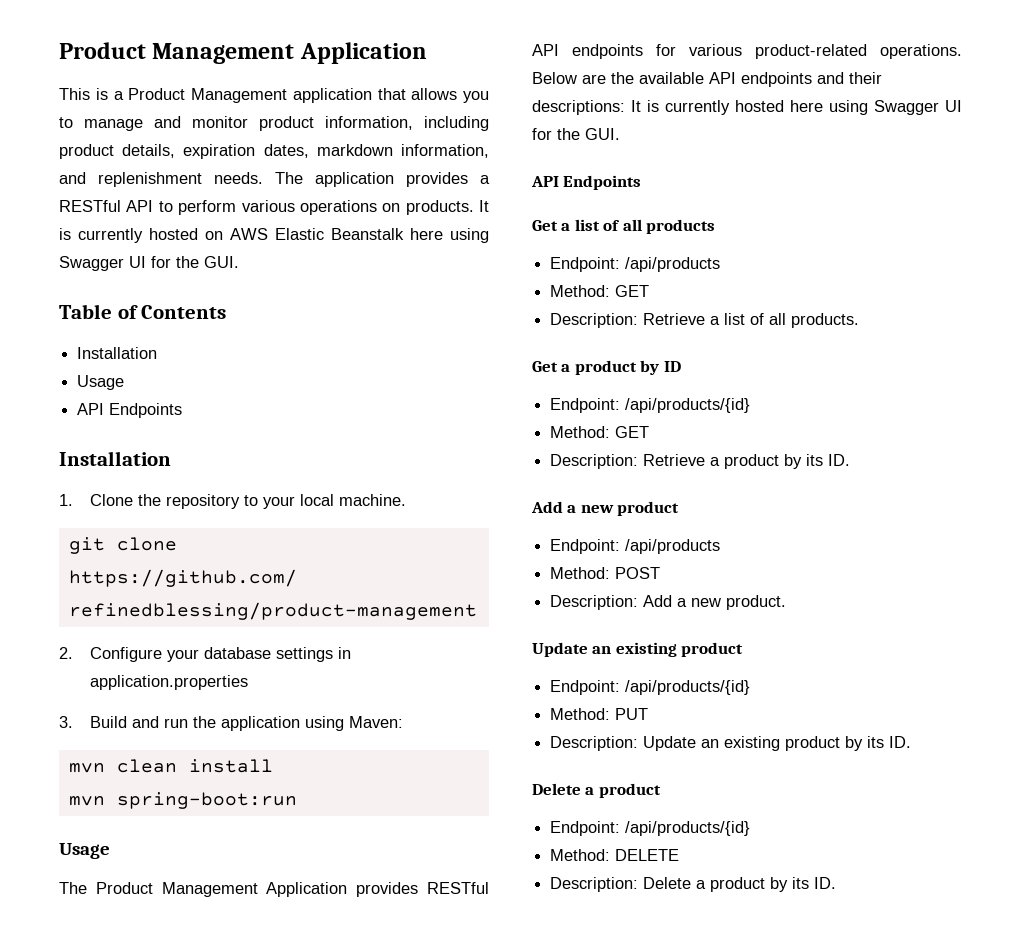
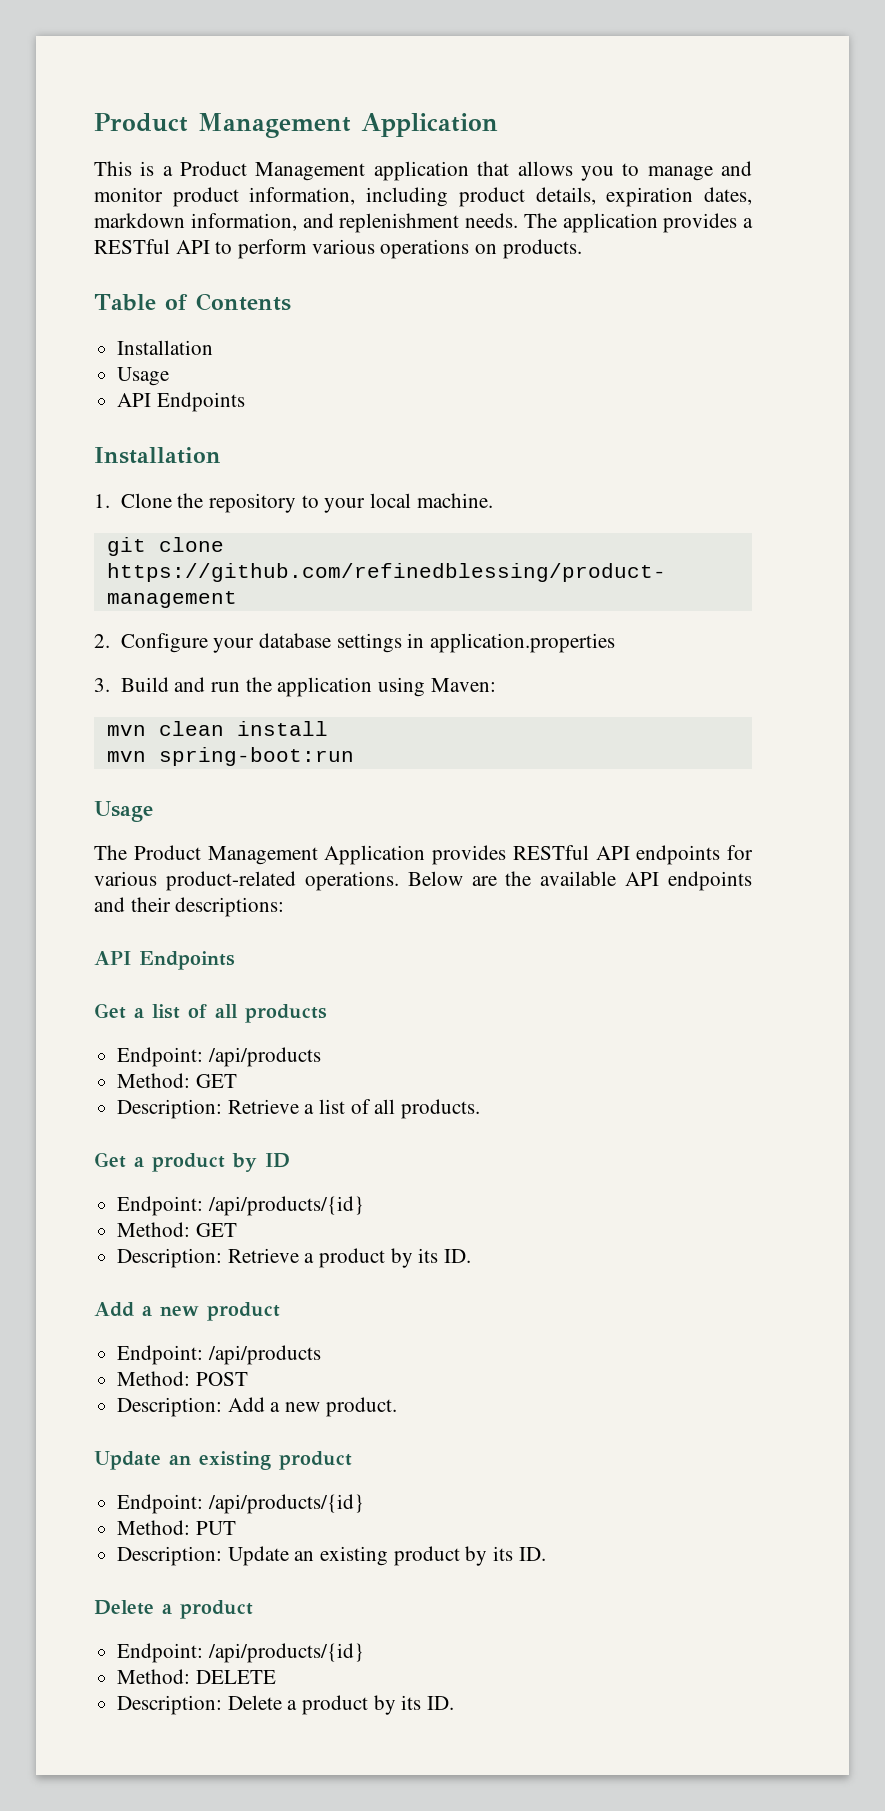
- It is currently hosted on AWS Elastic Beanstalk here using Swagger UI for the GUI.
- Below are the available API endpoints and their descriptions: It is currently hosted here using Swagger UI for the GUI.
+ Below are the available API endpoints and their descriptions:

